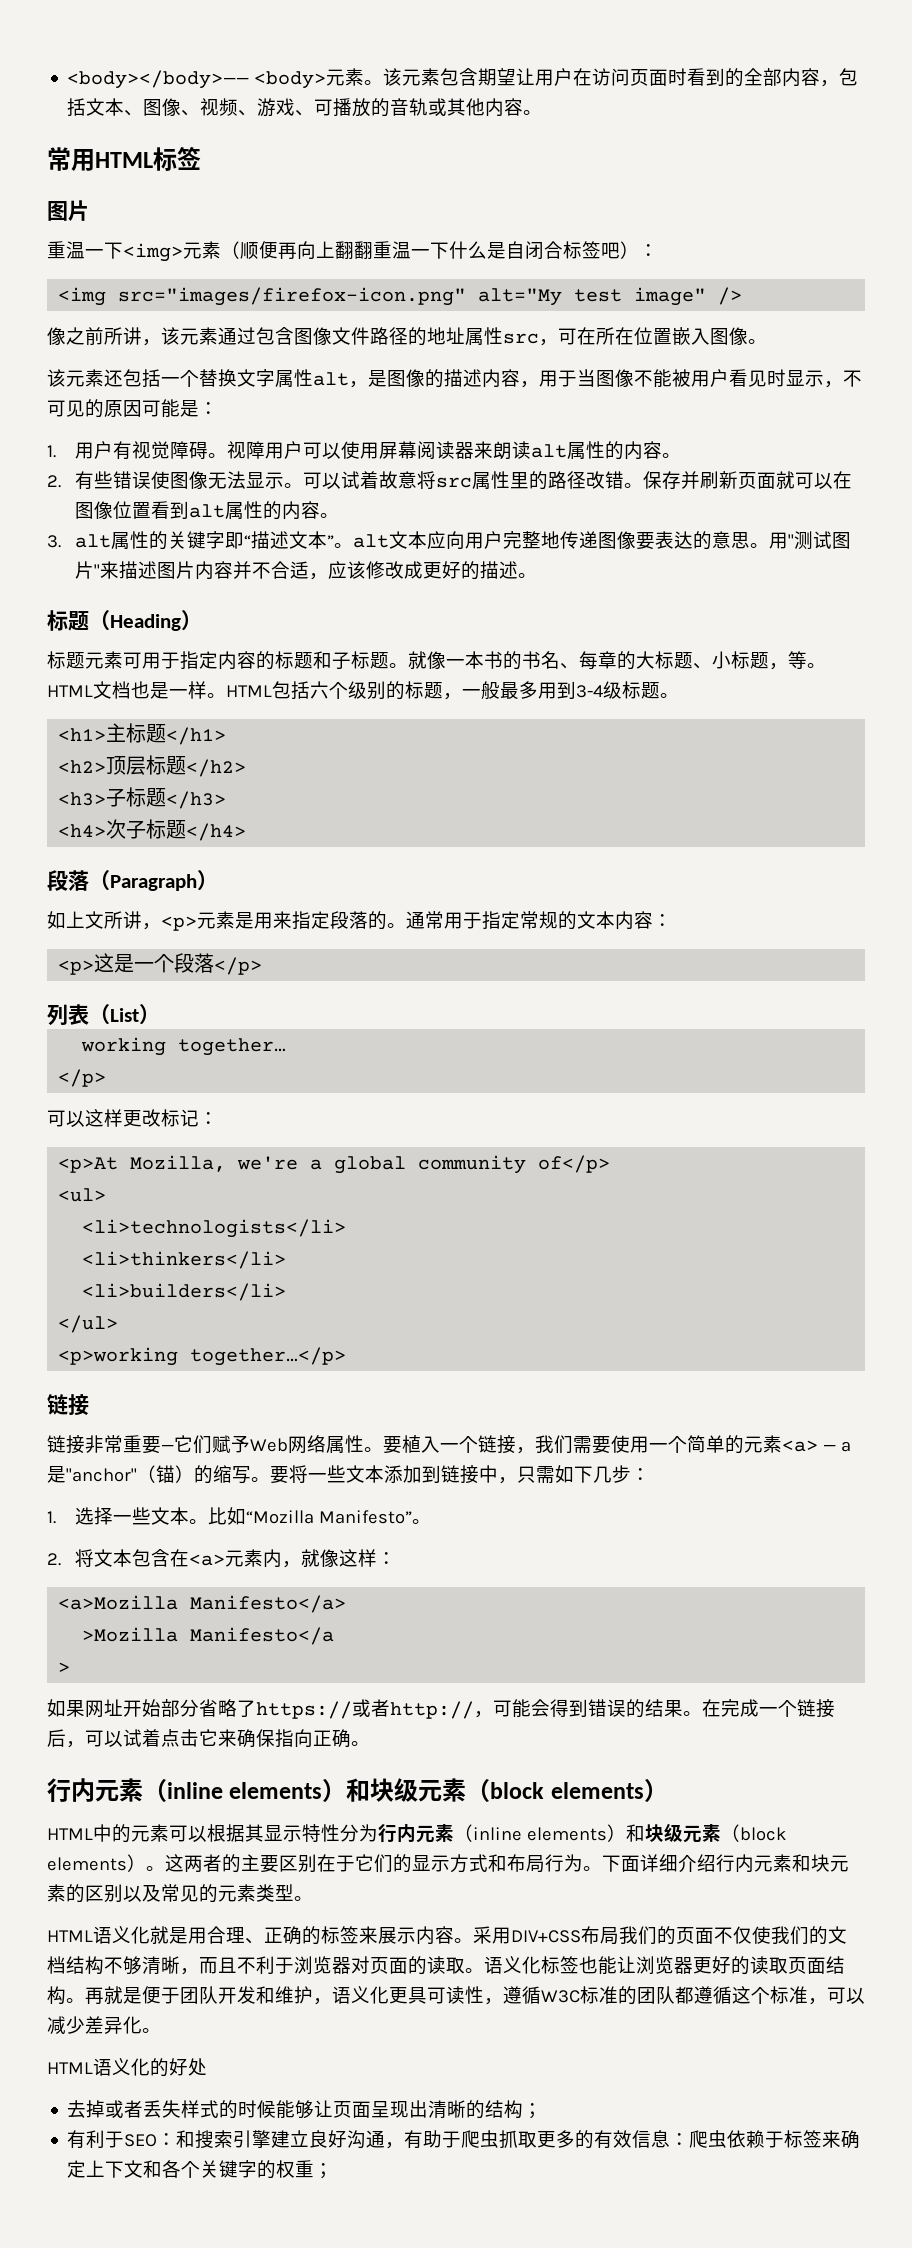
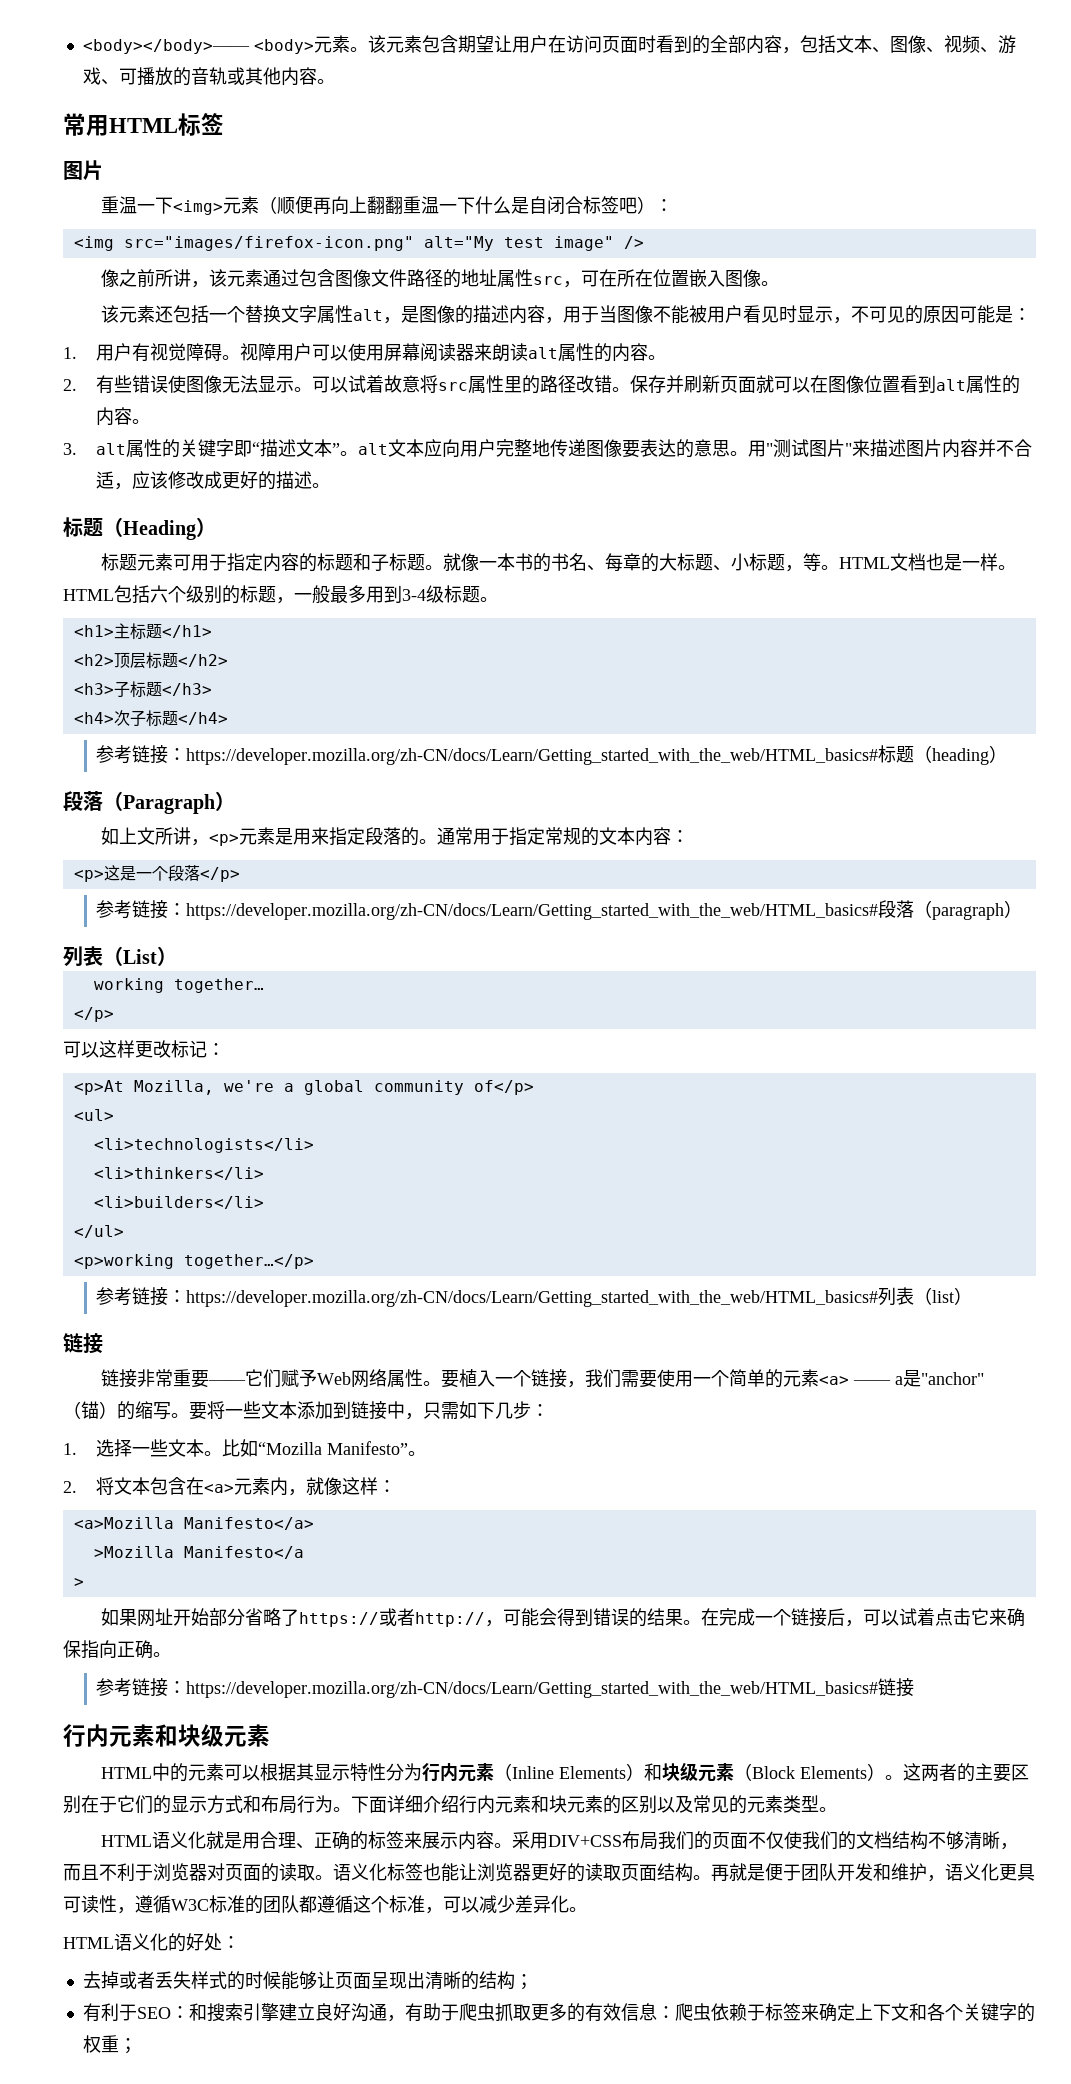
+ 参考链接：https://developer.mozilla.org/zh-CN/docs/Learn/Getting_started_with_the_web/HTML_basics#标题（heading）
+ 参考链接：https://developer.mozilla.org/zh-CN/docs/Learn/Getting_started_with_the_web/HTML_basics#段落（paragraph）
+ 参考链接：https://developer.mozilla.org/zh-CN/docs/Learn/Getting_started_with_the_web/HTML_basics#列表（list）
- 链接非常重要—它们赋予Web网络属性。
+ 链接非常重要——它们赋予Web网络属性。
- 要植入一个链接，我们需要使用一个简单的元素<a> — a是"anchor"（锚）的缩写。
+ 要植入一个链接，我们需要使用一个简单的元素<a> —— a是"anchor"（锚）的缩写。
  在完成一个链接后，可以试着点击它来确保指向正确。
- 行内元素（inline elements）和块级元素（block elements）
+ 参考链接：https://developer.mozilla.org/zh-CN/docs/Learn/Getting_started_with_the_web/HTML_basics#链接
+ 行内元素和块级元素
- HTML中的元素可以根据其显示特性分为行内元素（inline elements）和块级元素（block elements）。
+ HTML中的元素可以根据其显示特性分为行内元素（Inline Elements）和块级元素（Block Elements）。
- HTML语义化的好处
+ HTML语义化的好处：

